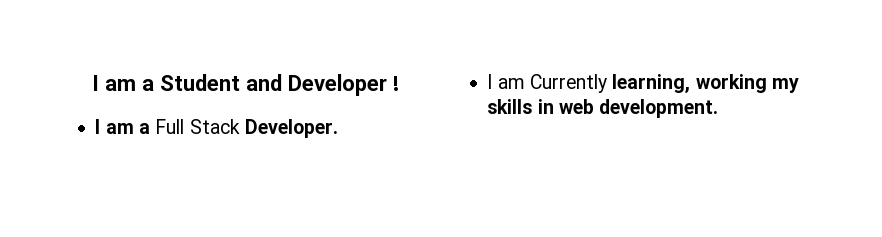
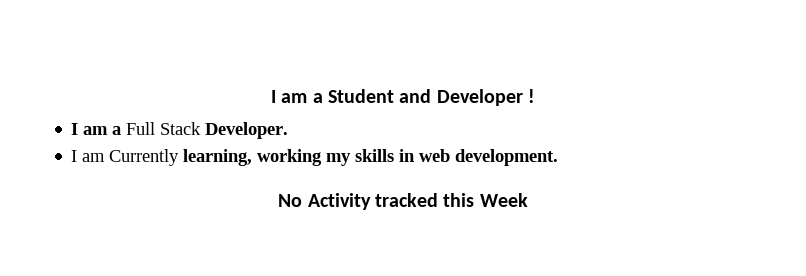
+ No Activity tracked this Week

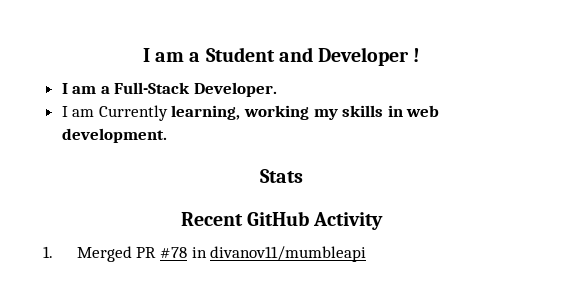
- I am a Full Stack Developer.
+ I am a Full-Stack Developer.
- No Activity tracked this Week
+ Stats
+ Recent GitHub Activity
+ 1. Merged PR #78 in divanov11/mumbleapi

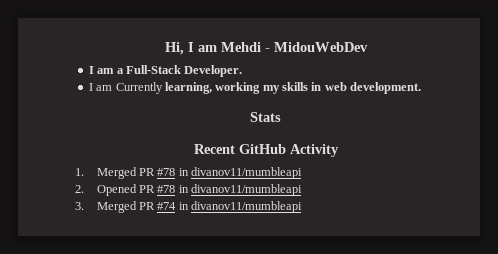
- I am a Student and Developer !
+ Hi, I am Mehdi - MidouWebDev
+ 2. Opened PR #78 in divanov11/mumbleapi
+ 3. Merged PR #74 in divanov11/mumbleapi

